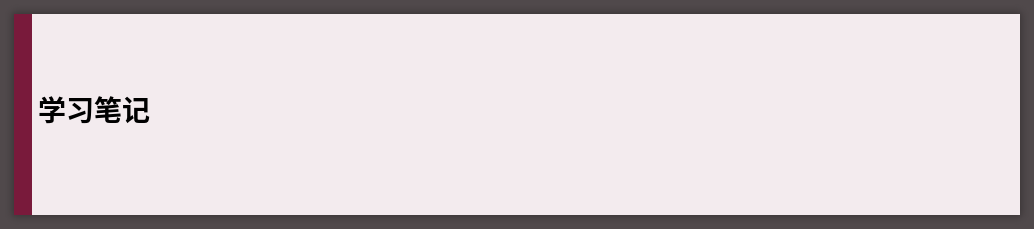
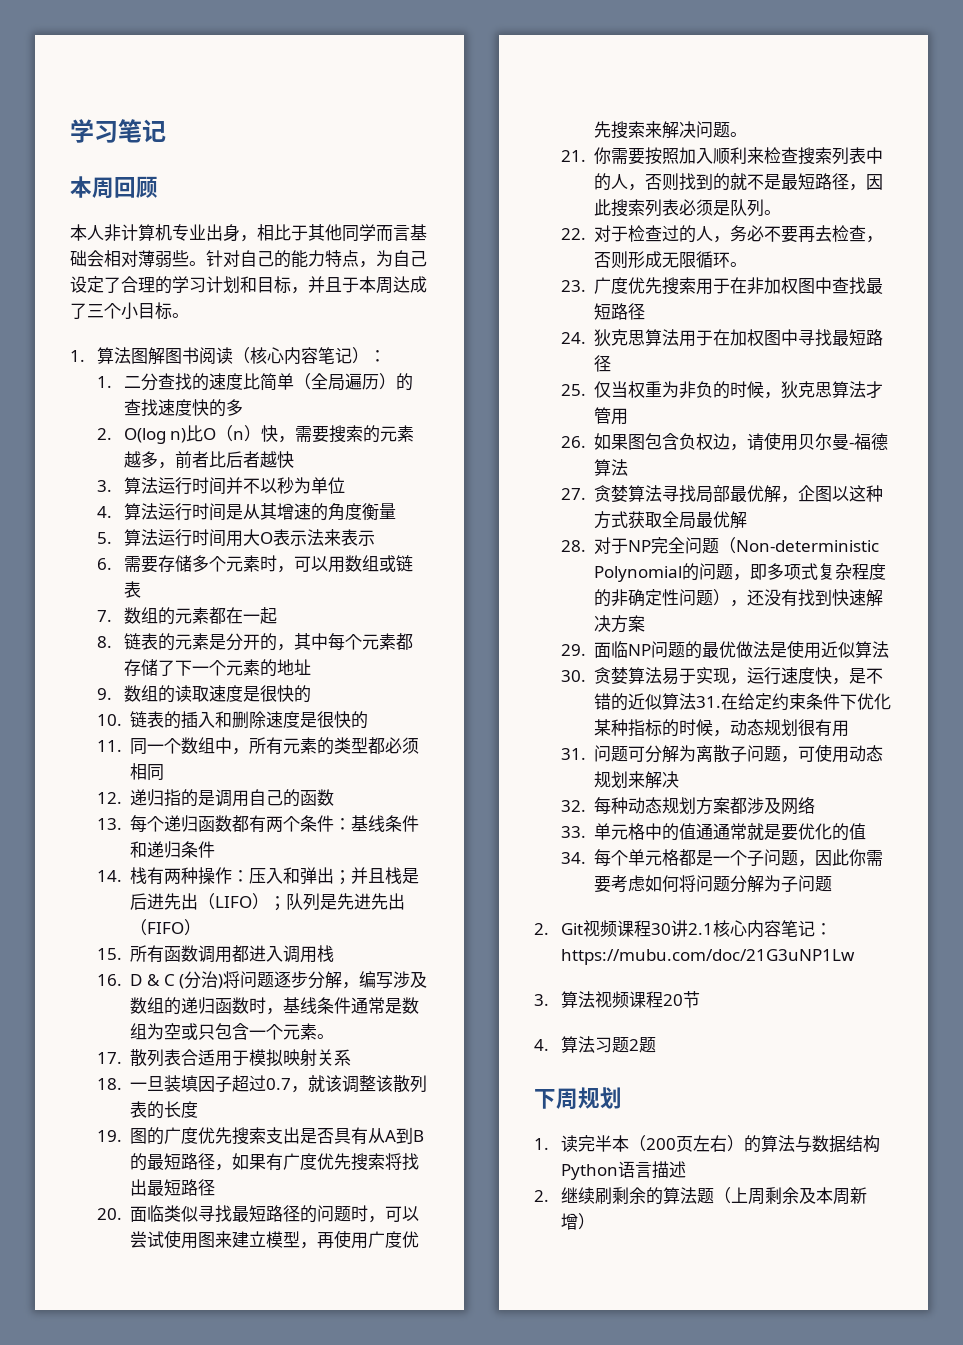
+ 本周回顾
+ 本人非计算机专业出身，相比于其他同学而言基础会相对薄弱些。针对自己的能力特点，为自己设定了合理的学习计划和目标，并且于本周达成了三个小目标。
+ 1.算法图解图书阅读（核心内容笔记）：
+ 1.二分查找的速度比简单（全局遍历）的查找速度快的多
+ 2. O(log n)比O（n）快，需要搜索的元素越多，前者比后者越快
+ 3.算法运行时间并不以秒为单位
+ 4.算法运行时间是从其增速的角度衡量
+ 5.算法运行时间用大O表示法来表示
+ 6.需要存储多个元素时，可以用数组或链表
+ 7.数组的元素都在一起
+ 8.链表的元素是分开的，其中每个元素都存储了下一个元素的地址
+ 9.数组的读取速度是很快的
+ 10.链表的插入和删除速度是很快的
+ 11.同一个数组中，所有元素的类型都必须相同
+ 12.递归指的是调用自己的函数
+ 13.每个递归函数都有两个条件：基线条件和递归条件
+ 14.栈有两种操作：压入和弹出；并且栈是后进先出（LIFO）；队列是先进先出（FIFO）
+ 15.所有函数调用都进入调用栈
+ 16. D & C (分治)将问题逐步分解，编写涉及数组的递归函数时，基线条件通常是数组为空或只包含一个元素。
+ 17.散列表合适用于模拟映射关系
+ 18.一旦装填因子超过0.7，就该调整该散列表的长度
+ 19.图的广度优先搜索支出是否具有从A到B的最短路径，如果有广度优先搜索将找出最短路径
+ 20.面临类似寻找最短路径的问题时，可以尝试使用图来建立模型，再使用广度优先搜索来解决问题。
+ 21.你需要按照加入顺利来检查搜索列表中的人，否则找到的就不是最短路径，因此搜索列表必须是队列。
+ 22.对于检查过的人，务必不要再去检查，否则形成无限循环。
+ 23.广度优先搜索用于在非加权图中查找最短路径
+ 24.狄克思算法用于在加权图中寻找最短路径
+ 25.仅当权重为非负的时候，狄克思算法才管用
+ 26.如果图包含负权边，请使用贝尔曼-福德算法
+ 27.贪婪算法寻找局部最优解，企图以这种方式获取全局最优解
+ 28.对于NP完全问题（Non-deterministic Polynomial的问题，即多项式复杂程度的非确定性问题），还没有找到快速解决方案
+ 29.面临NP问题的最优做法是使用近似算法
+ 30.贪婪算法易于实现，运行速度快，是不错的近似算法31.在给定约束条件下优化某种指标的时候，动态规划很有用
+ 31.问题可分解为离散子问题，可使用动态规划来解决
+ 32.每种动态规划方案都涉及网络
+ 33.单元格中的值通通常就是要优化的值
+ 34.每个单元格都是一个子问题，因此你需要考虑如何将问题分解为子问题
+ 2. Git视频课程30讲2.1核心内容笔记：https://mubu.com/doc/21G3uNP1Lw
+ 3.算法视频课程20节
+ 4.算法习题2题
+ 下周规划
+ 1.读完半本（200页左右）的算法与数据结构Python语言描述
+ 2.继续刷剩余的算法题（上周剩余及本周新增）

